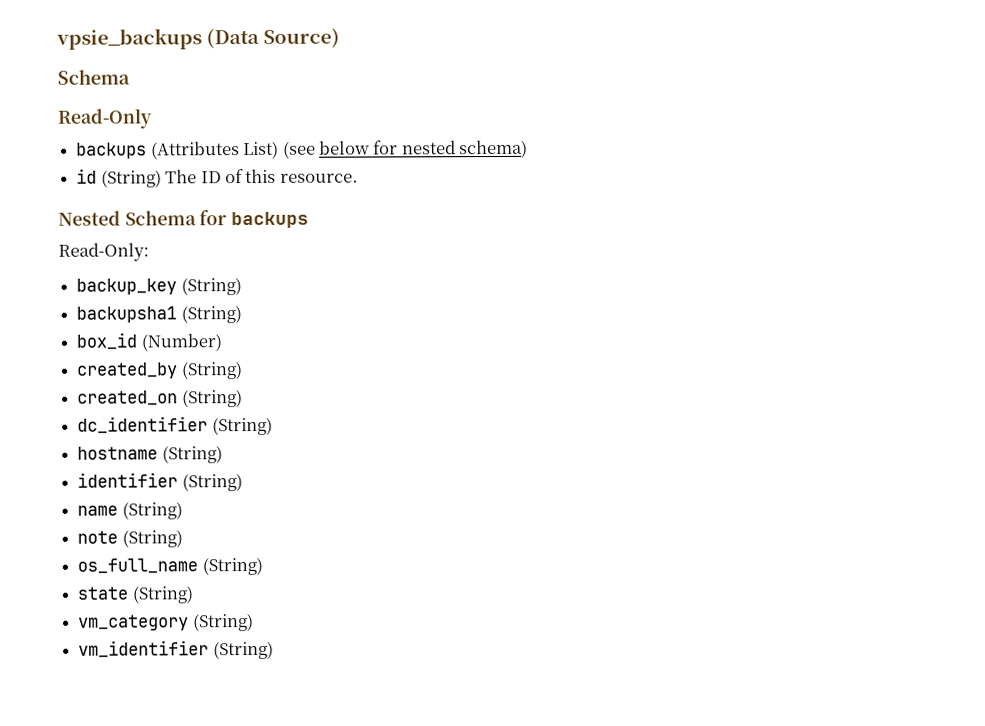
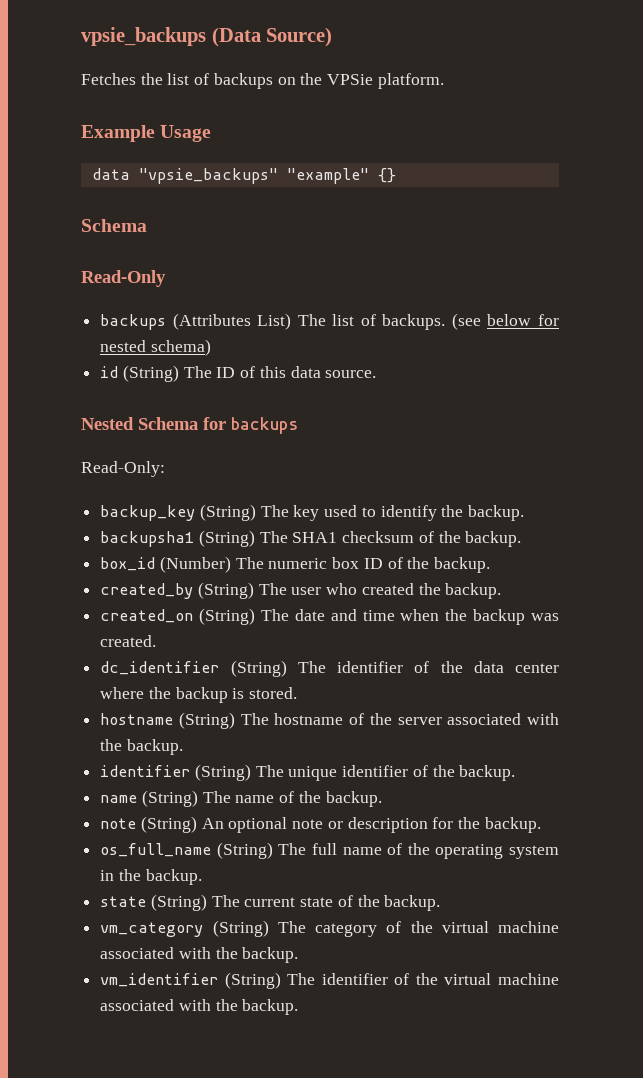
+ Fetches the list of backups on the VPSie platform.
+ Example Usage
+ data "vpsie_backups" "example" {}
- backups (Attributes List) (see below for nested schema)
+ backups (Attributes List) The list of backups. (see below for nested schema)
- id (String) The ID of this resource.
+ id (String) The ID of this data source.
- backup_key (String)
- backupsha1 (String)
- box_id (Number)
- created_by (String)
- created_on (String)
- dc_identifier (String)
- hostname (String)
- identifier (String)
- name (String)
- note (String)
- os_full_name (String)
- state (String)
- vm_category (String)
- vm_identifier (String)
+ backup_key (String) The key used to identify the backup.
+ backupsha1 (String) The SHA1 checksum of the backup.
+ box_id (Number) The numeric box ID of the backup.
+ created_by (String) The user who created the backup.
+ created_on (String) The date and time when the backup was created.
+ dc_identifier (String) The identifier of the data center where the backup is stored.
+ hostname (String) The hostname of the server associated with the backup.
+ identifier (String) The unique identifier of the backup.
+ name (String) The name of the backup.
+ note (String) An optional note or description for the backup.
+ os_full_name (String) The full name of the operating system in the backup.
+ state (String) The current state of the backup.
+ vm_category (String) The category of the virtual machine associated with the backup.
+ vm_identifier (String) The identifier of the virtual machine associated with the backup.

